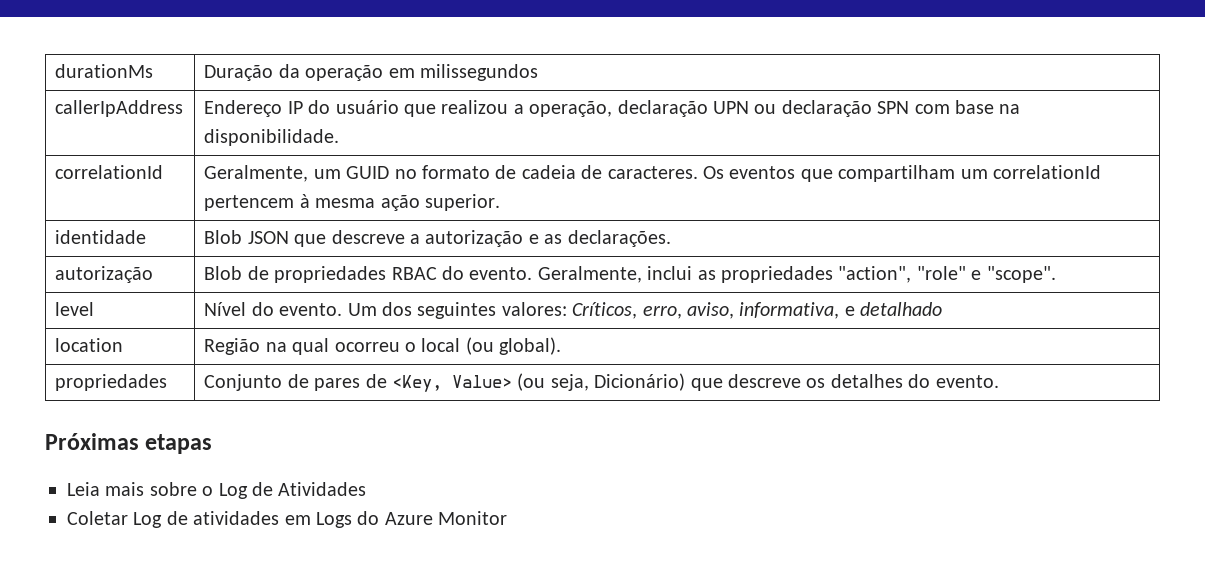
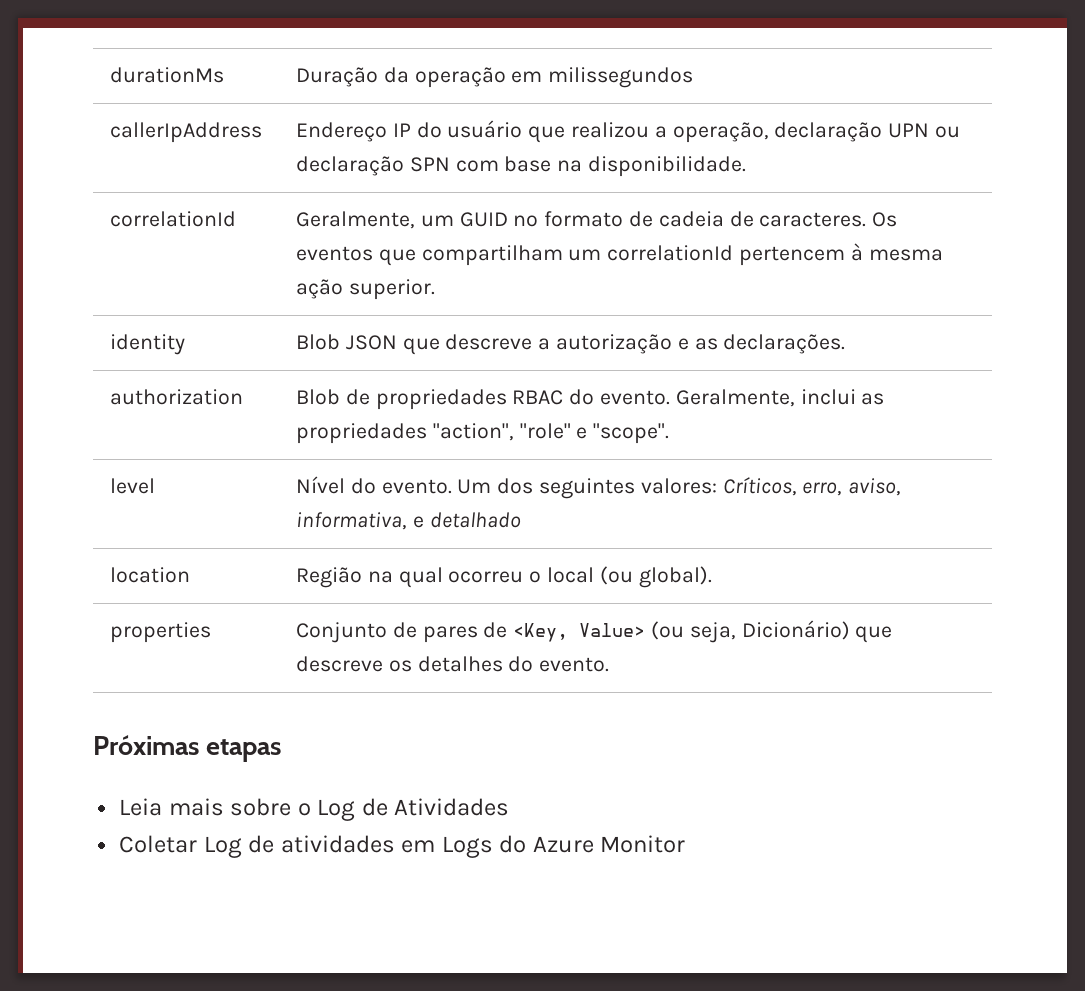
- identidade | Blob JSON que descreve a autorização e as declarações.
+ identity | Blob JSON que descreve a autorização e as declarações.
- autorização | Blob de propriedades RBAC do evento. Geralmente, inclui as propriedades "action", "role" e "scope".
+ authorization | Blob de propriedades RBAC do evento. Geralmente, inclui as propriedades "action", "role" e "scope".
- propriedades | Conjunto de pares de <Key, Value> (ou seja, Dicionário) que descreve os detalhes do evento.
+ properties | Conjunto de pares de <Key, Value> (ou seja, Dicionário) que descreve os detalhes do evento.

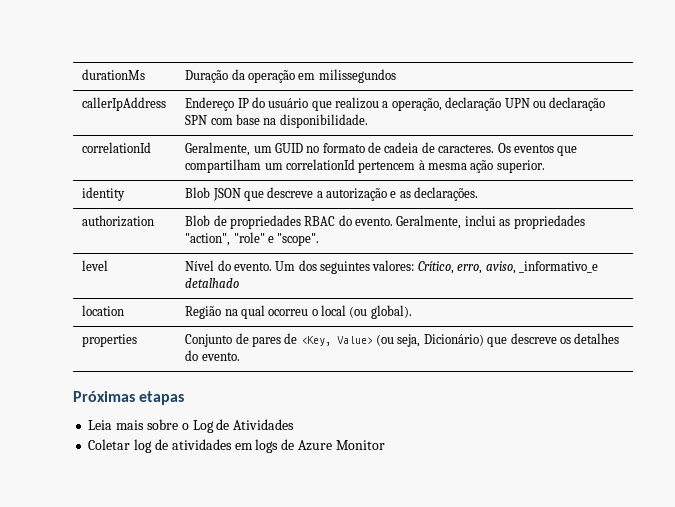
- level | Nível do evento. Um dos seguintes valores: Críticos, erro, aviso, informativa, e detalhado
+ level | Nível do evento. Um dos seguintes valores: Crítico, erro, aviso, _informativo_e detalhado
- Coletar Log de atividades em Logs do Azure Monitor
+ Coletar log de atividades em logs de Azure Monitor

